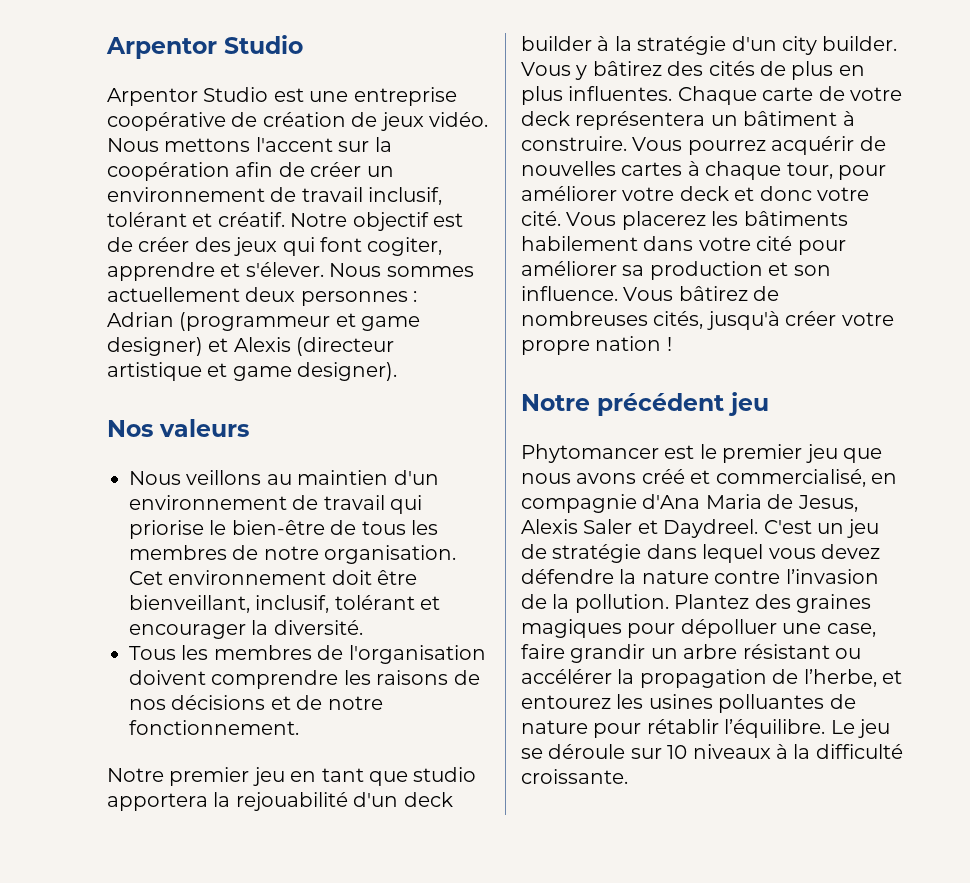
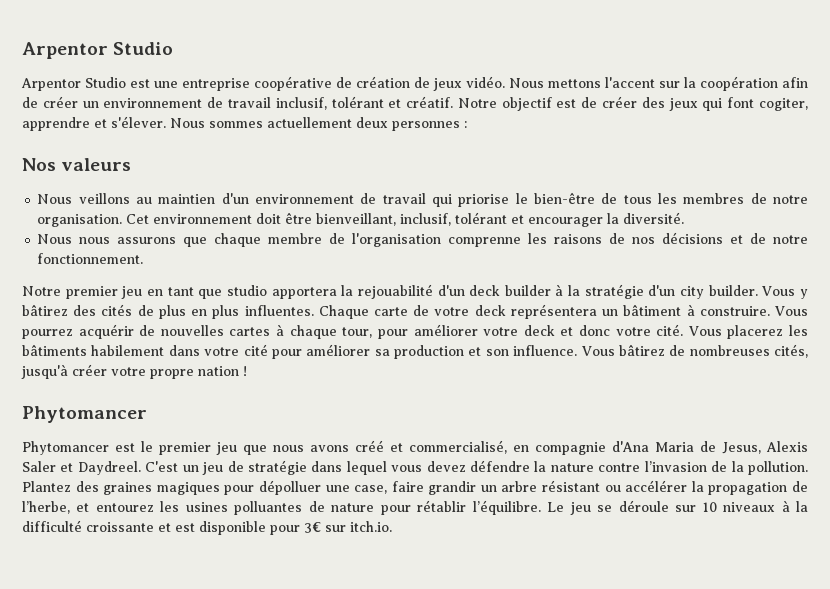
- Nous sommes actuellement deux personnes : Adrian (programmeur et game designer) et Alexis (directeur artistique et game designer).
+ Nous sommes actuellement deux personnes :
- Tous les membres de l'organisation doivent comprendre les raisons de nos décisions et de notre fonctionnement.
+ Nous nous assurons que chaque membre de l'organisation comprenne les raisons de nos décisions et de notre fonctionnement.
  Vous bâtirez de nombreuses cités, jusqu'à créer votre propre nation !
- Notre précédent jeu
+ Phytomancer
- Le jeu se déroule sur 10 niveaux à la difficulté croissante.
+ Le jeu se déroule sur 10 niveaux à la difficulté croissante et est disponible pour 3€ sur itch.io.

